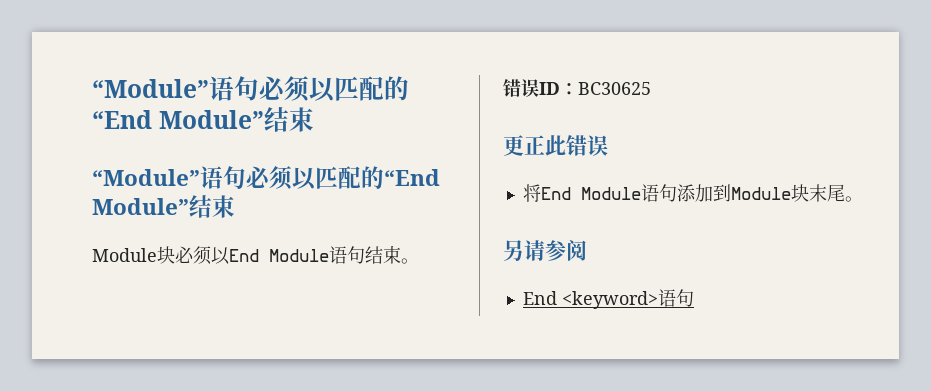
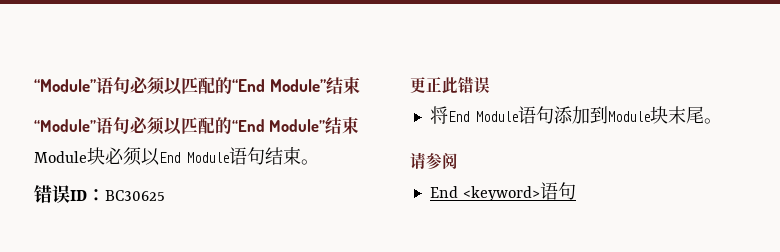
- 另请参阅
+ 请参阅

